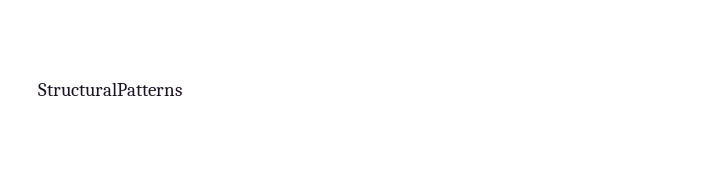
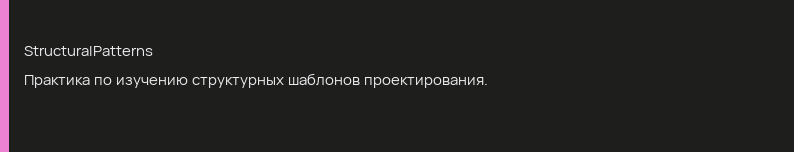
+ Практика по изучению структурных шаблонов проектирования.

